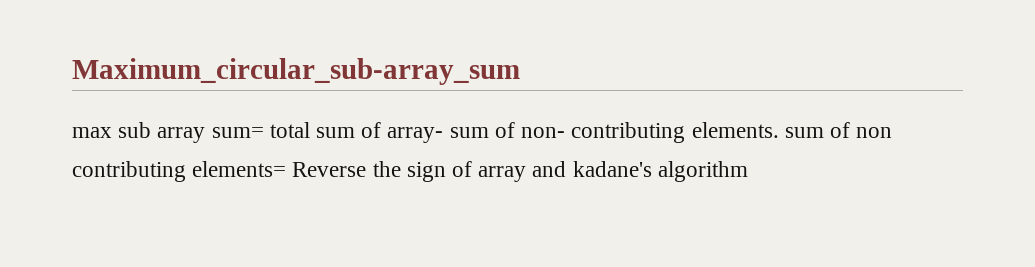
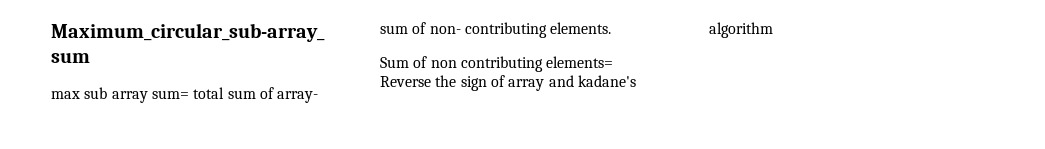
- max sub array sum= total sum of array- sum of non- contributing elements. sum of non contributing elements= Reverse the sign of array and kadane's algorithm
+ max sub array sum= total sum of array- sum of non- contributing elements.
+ Sum of non contributing elements= Reverse the sign of array and kadane's algorithm

